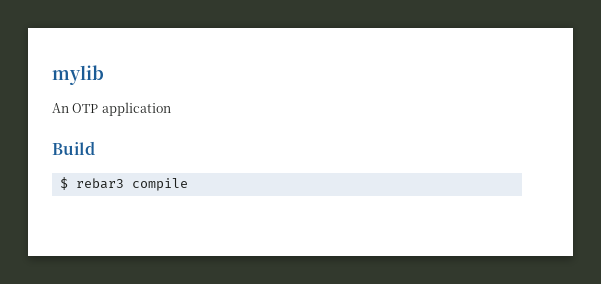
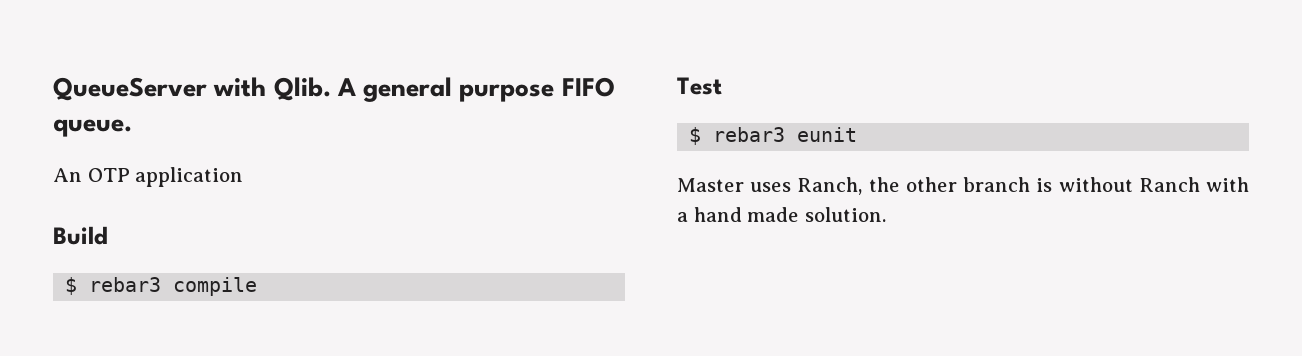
- mylib
+ QueueServer with Qlib. A general purpose FIFO queue.
+ Test
+ $ rebar3 eunit
+ Master uses Ranch, the other branch is without Ranch with a hand made solution.

